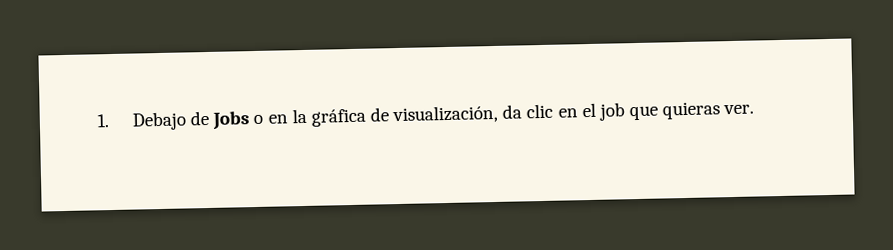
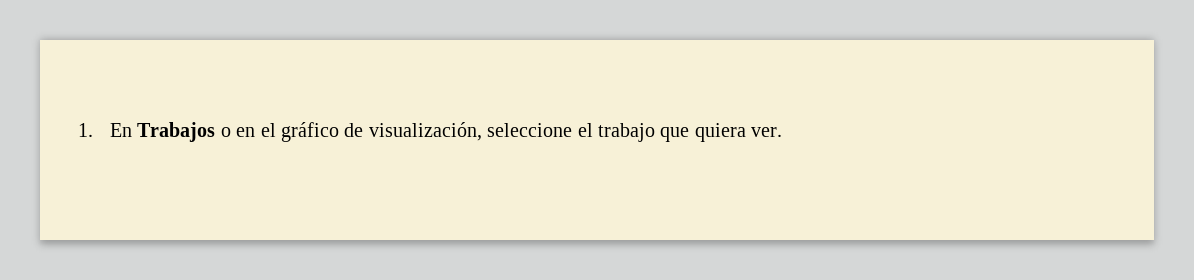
- 1. Debajo de Jobs o en la gráfica de visualización, da clic en el job que quieras ver.
+ 1. En Trabajos o en el gráfico de visualización, seleccione el trabajo que quiera ver.

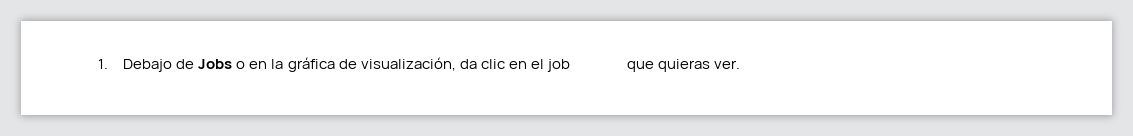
- 1. En Trabajos o en el gráfico de visualización, seleccione el trabajo que quiera ver.
+ 1. Debajo de Jobs o en la gráfica de visualización, da clic en el job que quieras ver.

